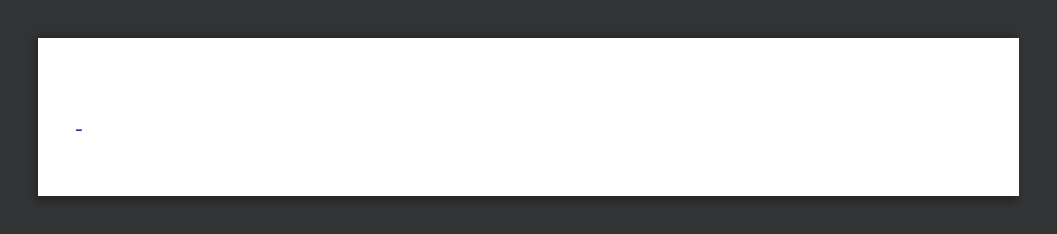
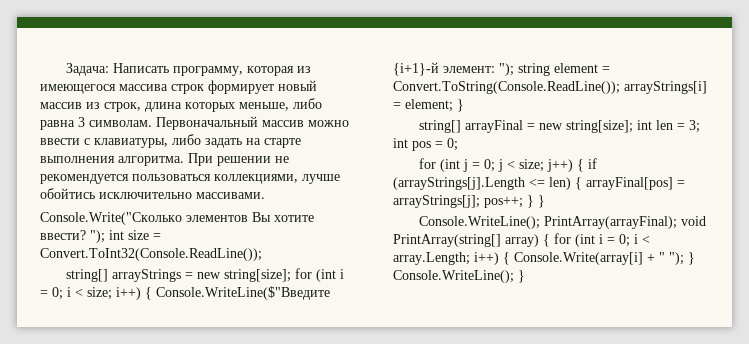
- -
+ Задача: Написать программу, которая из имеющегося массива строк формирует новый массив из строк, длина которых меньше, либо равна 3 символам. Первоначальный массив можно ввести с клавиатуры, либо задать на старте выполнения алгоритма. При решении не рекомендуется пользоваться коллекциями, лучше обойтись исключительно массивами.
+ Console.Write("Сколько элементов Вы хотите ввести? "); int size = Convert.ToInt32(Console.ReadLine());
+ string[] arrayStrings = new string[size]; for (int i = 0; i < size; i++) { Console.WriteLine($"Введите {i+1}-й элемент: "); string element = Convert.ToString(Console.ReadLine()); arrayStrings[i] = element; }
+ string[] arrayFinal = new string[size]; int len = 3; int pos = 0;
+ for (int j = 0; j < size; j++) { if (arrayStrings[j].Length <= len) { arrayFinal[pos] = arrayStrings[j]; pos++; } }
+ Console.WriteLine(); PrintArray(arrayFinal); void PrintArray(string[] array) { for (int i = 0; i < array.Length; i++) { Console.Write(array[i] + " "); } Console.WriteLine(); }

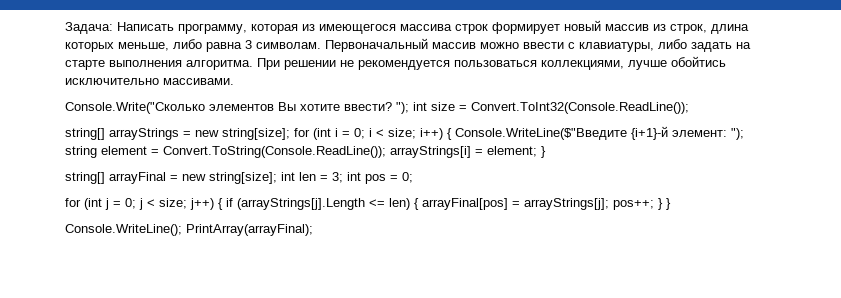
- Console.WriteLine(); PrintArray(arrayFinal); void PrintArray(string[] array) { for (int i = 0; i < array.Length; i++) { Console.Write(array[i] + " "); } Console.WriteLine(); }
+ Console.WriteLine(); PrintArray(arrayFinal);

